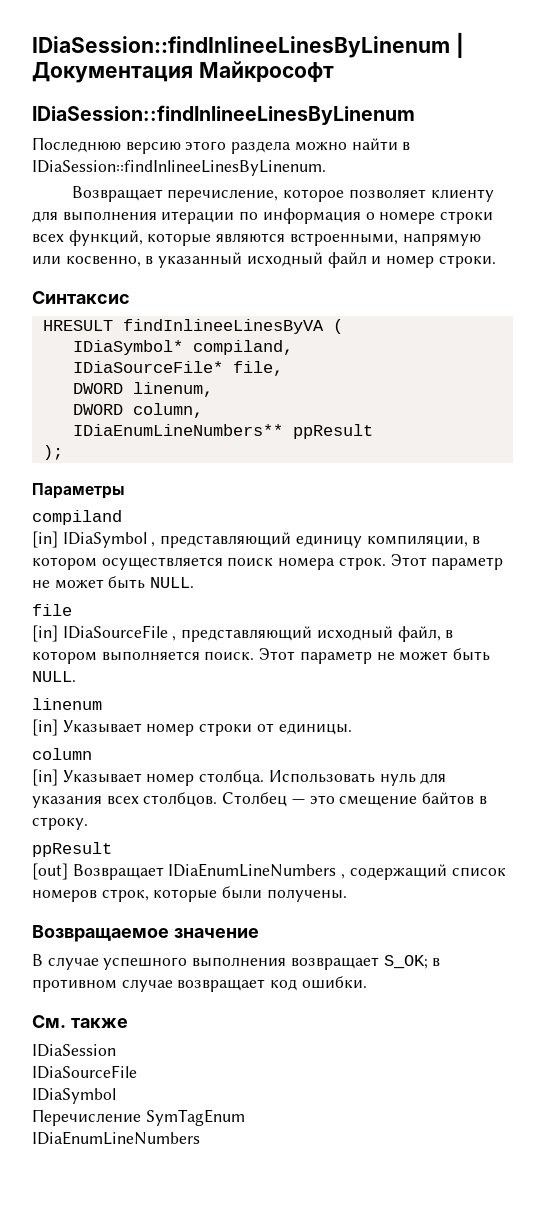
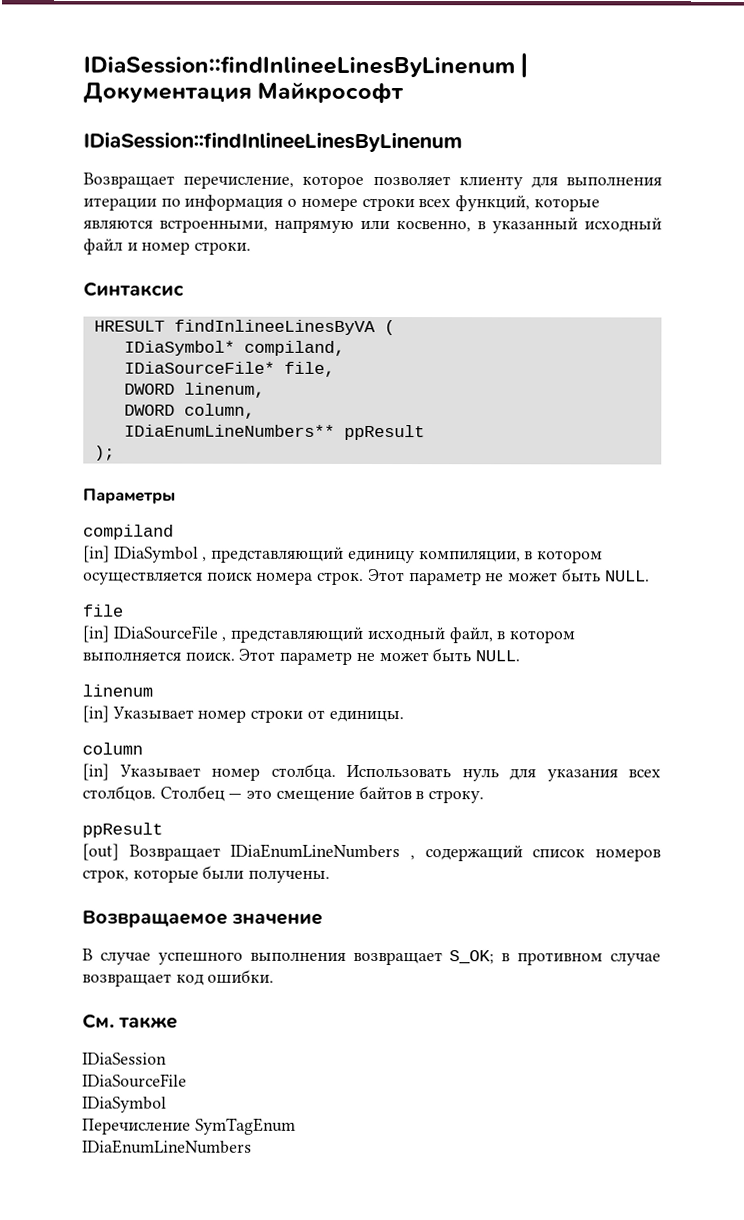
- Последнюю версию этого раздела можно найти в IDiaSession::findInlineeLinesByLinenum.

